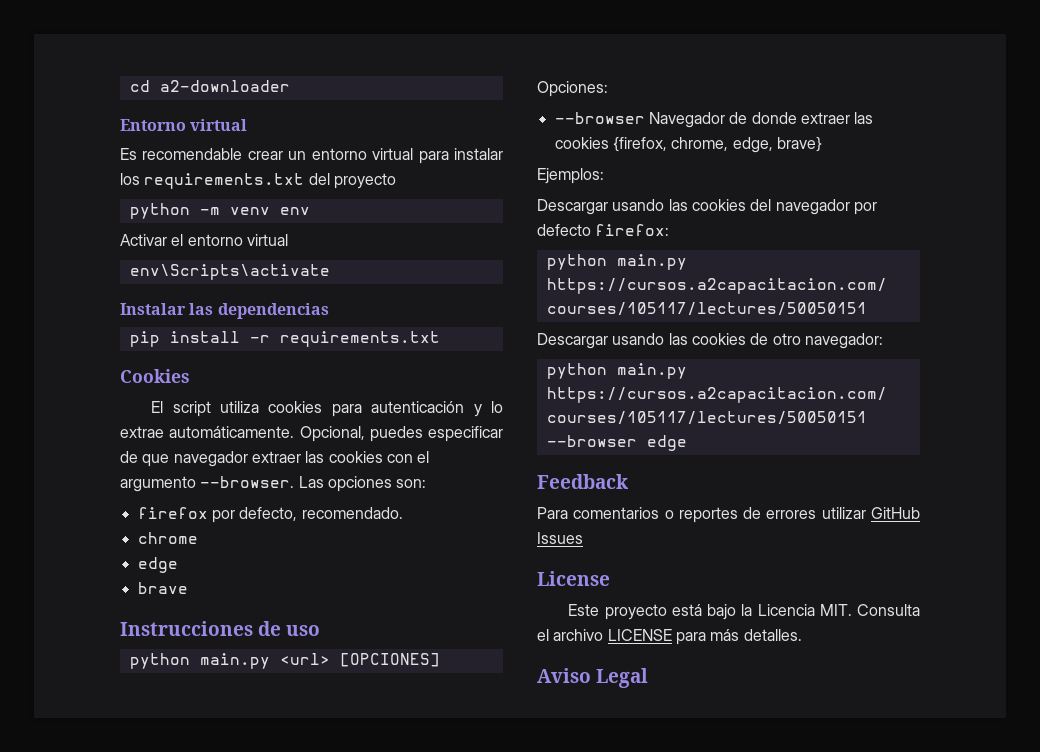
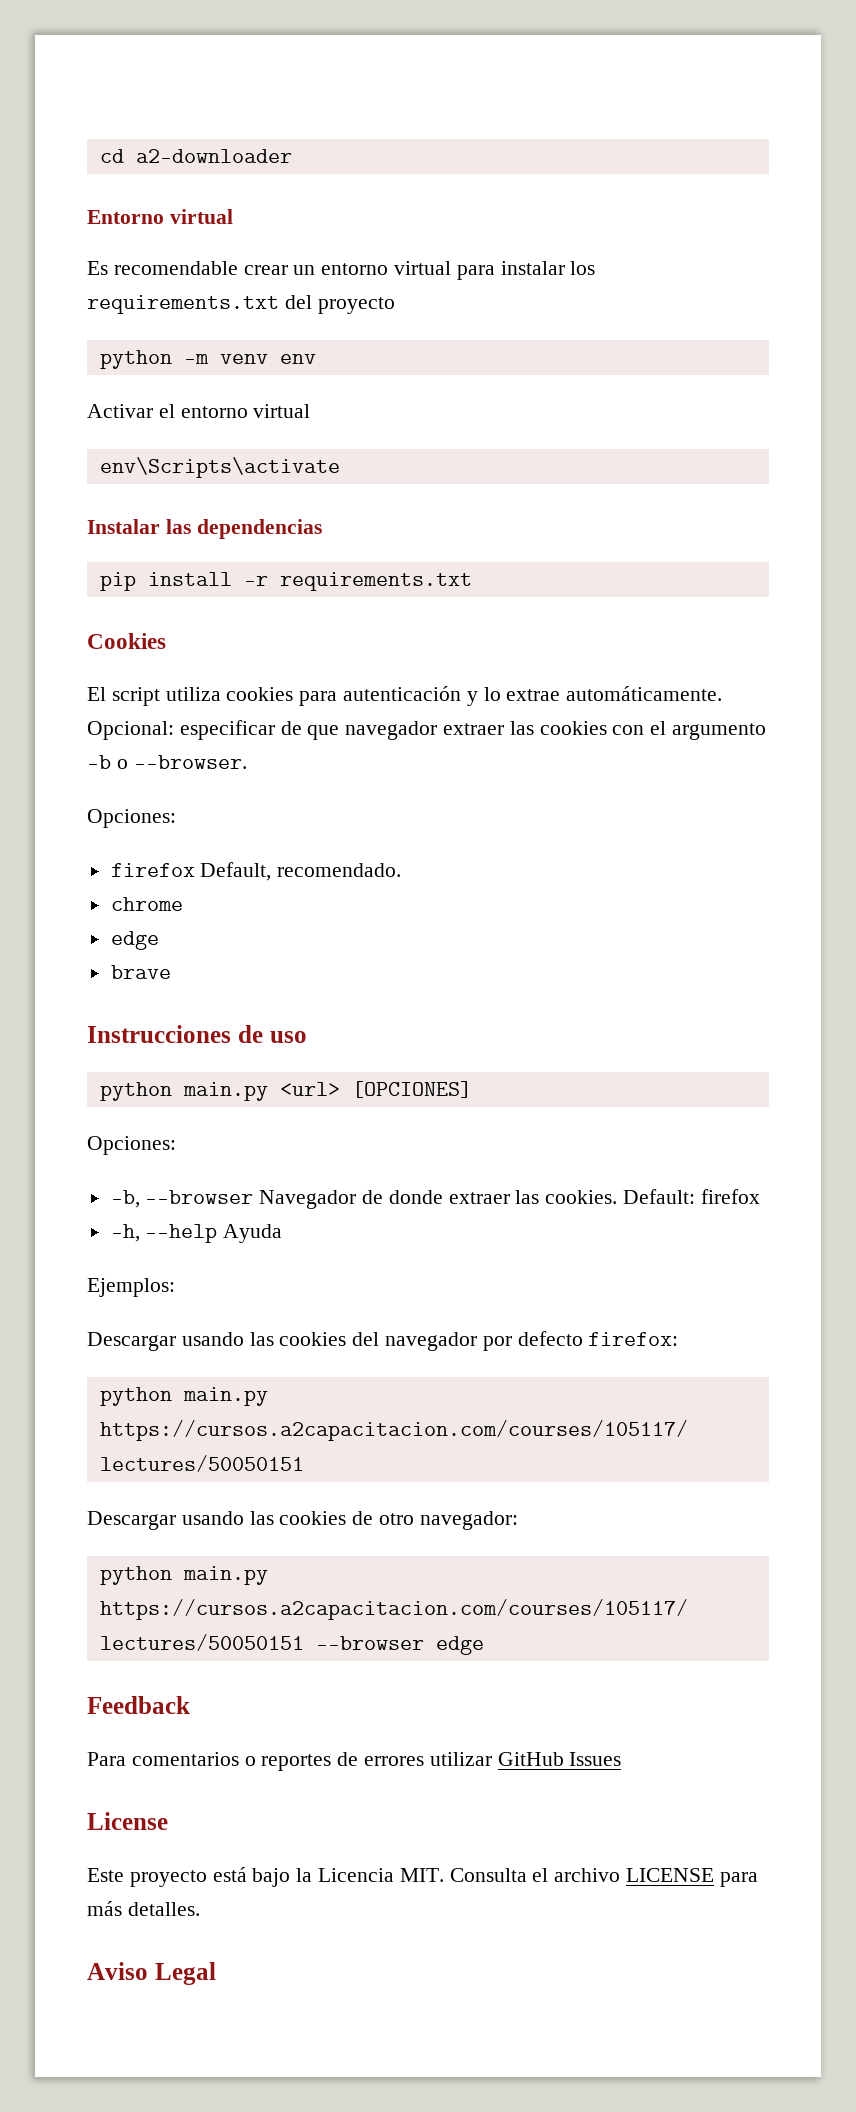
- Opcional, puedes especificar de que navegador extraer las cookies con el argumento --browser. Las opciones son:
- firefox por defecto, recomendado.
+ Opcional: especificar de que navegador extraer las cookies con el argumento -b o --browser.
+ Opciones:
+ firefox Default, recomendado.
- --browser Navegador de donde extraer las cookies {firefox, chrome, edge, brave}
+ -b, --browser Navegador de donde extraer las cookies. Default: firefox
+ -h, --help Ayuda

